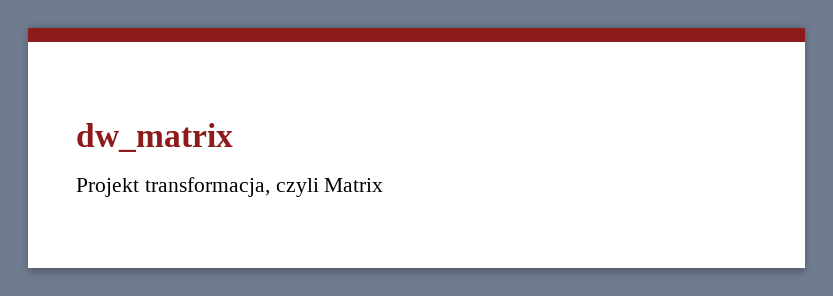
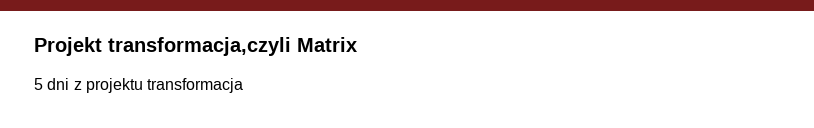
- dw_matrix
- Projekt transformacja, czyli Matrix
+ Projekt transformacja,czyli Matrix
+ 5 dni z projektu transformacja

